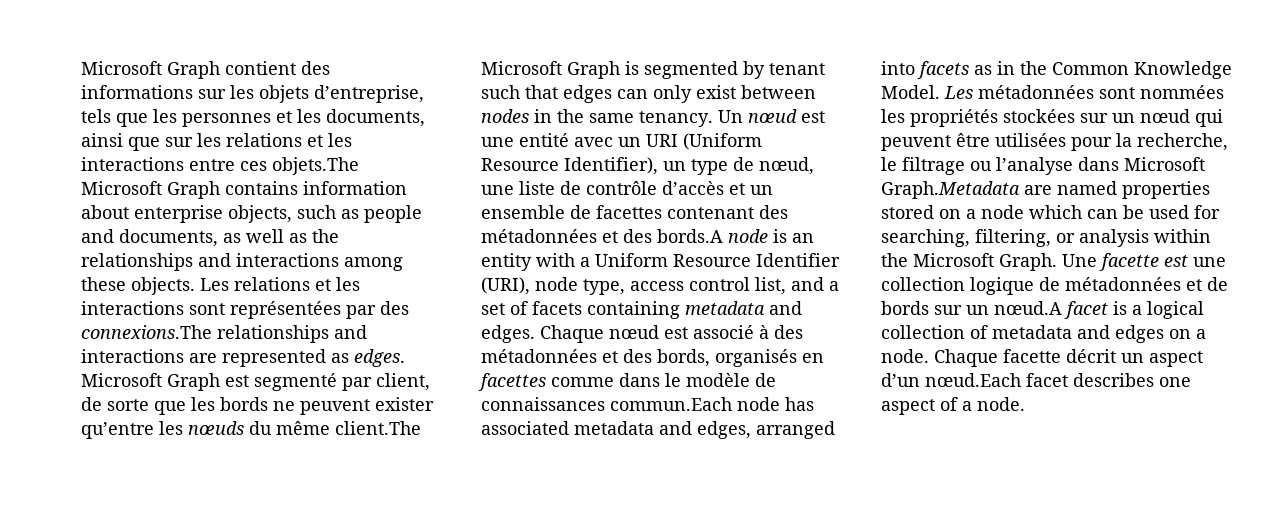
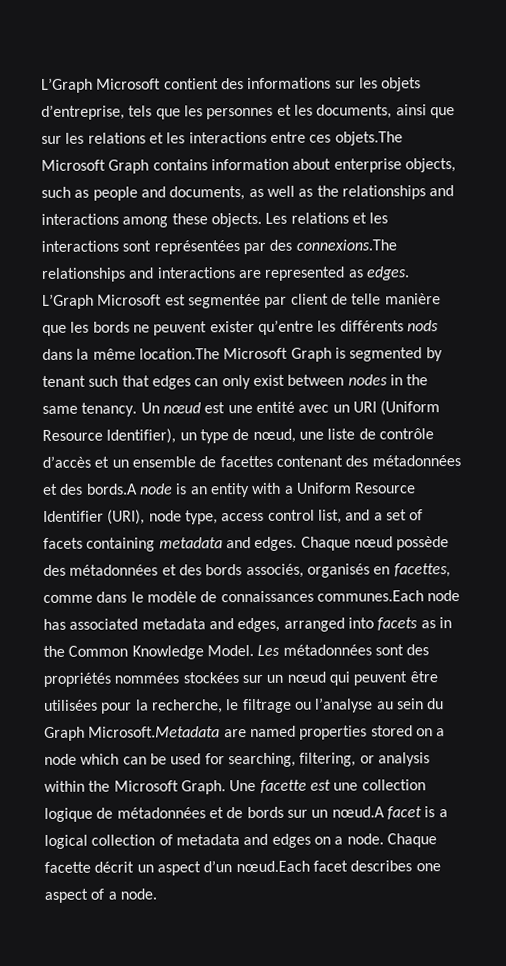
- Microsoft Graph contient des informations sur les objets d’entreprise, tels que les personnes et les documents, ainsi que sur les relations et les interactions entre ces objets.The Microsoft Graph contains information about enterprise objects, such as people and documents, as well as the relationships and interactions among these objects.
+ L’Graph Microsoft contient des informations sur les objets d’entreprise, tels que les personnes et les documents, ainsi que sur les relations et les interactions entre ces objets.The Microsoft Graph contains information about enterprise objects, such as people and documents, as well as the relationships and interactions among these objects.
- Microsoft Graph est segmenté par client, de sorte que les bords ne peuvent exister qu’entre les nœuds du même client.The Microsoft Graph is segmented by tenant such that edges can only exist between nodes in the same tenancy.
+ L’Graph Microsoft est segmentée par client de telle manière que les bords ne peuvent exister qu’entre les différents nods dans la même location.The Microsoft Graph is segmented by tenant such that edges can only exist between nodes in the same tenancy.
- Chaque nœud est associé à des métadonnées et des bords, organisés en facettes comme dans le modèle de connaissances commun.Each node has associated metadata and edges, arranged into facets as in the Common Knowledge Model.
+ Chaque nœud possède des métadonnées et des bords associés, organisés en facettes, comme dans le modèle de connaissances communes.Each node has associated metadata and edges, arranged into facets as in the Common Knowledge Model.
- Les métadonnées sont nommées les propriétés stockées sur un nœud qui peuvent être utilisées pour la recherche, le filtrage ou l’analyse dans Microsoft Graph.Metadata are named properties stored on a node which can be used for searching, filtering, or analysis within the Microsoft Graph.
+ Les métadonnées sont des propriétés nommées stockées sur un nœud qui peuvent être utilisées pour la recherche, le filtrage ou l’analyse au sein du Graph Microsoft.Metadata are named properties stored on a node which can be used for searching, filtering, or analysis within the Microsoft Graph.

